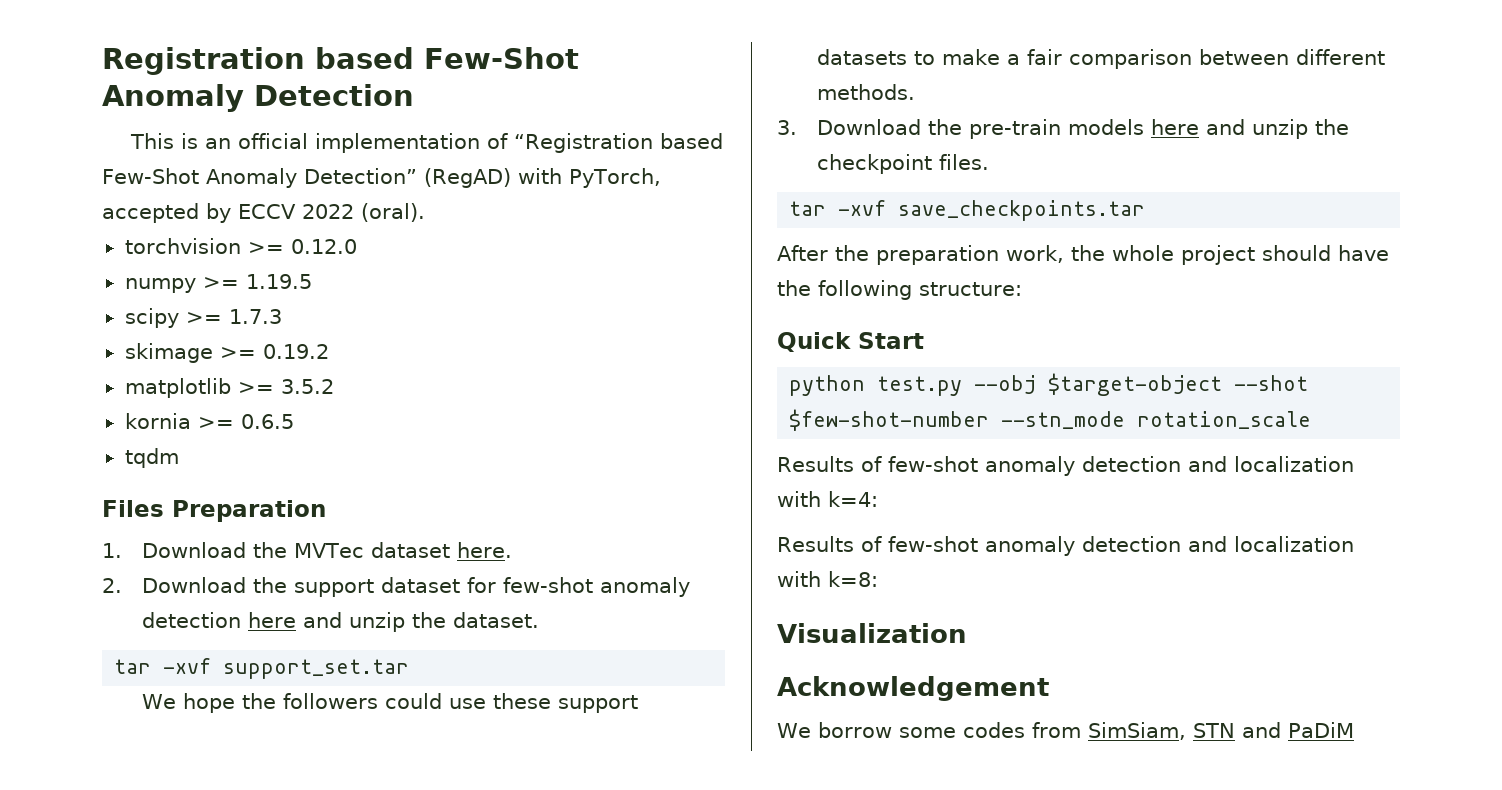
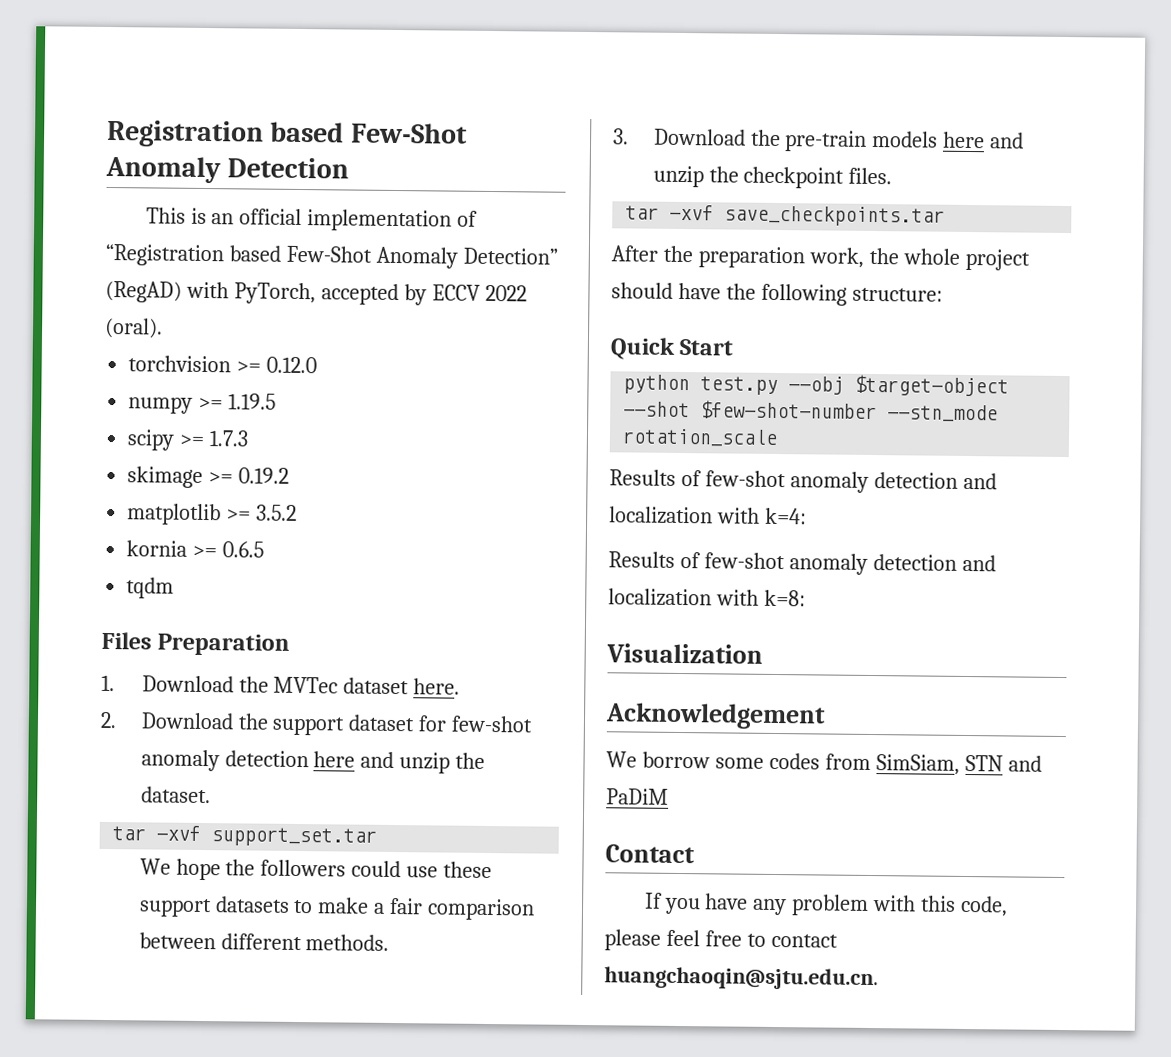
+ Contact
+ If you have any problem with this code, please feel free to contact huangchaoqin@sjtu.edu.cn.

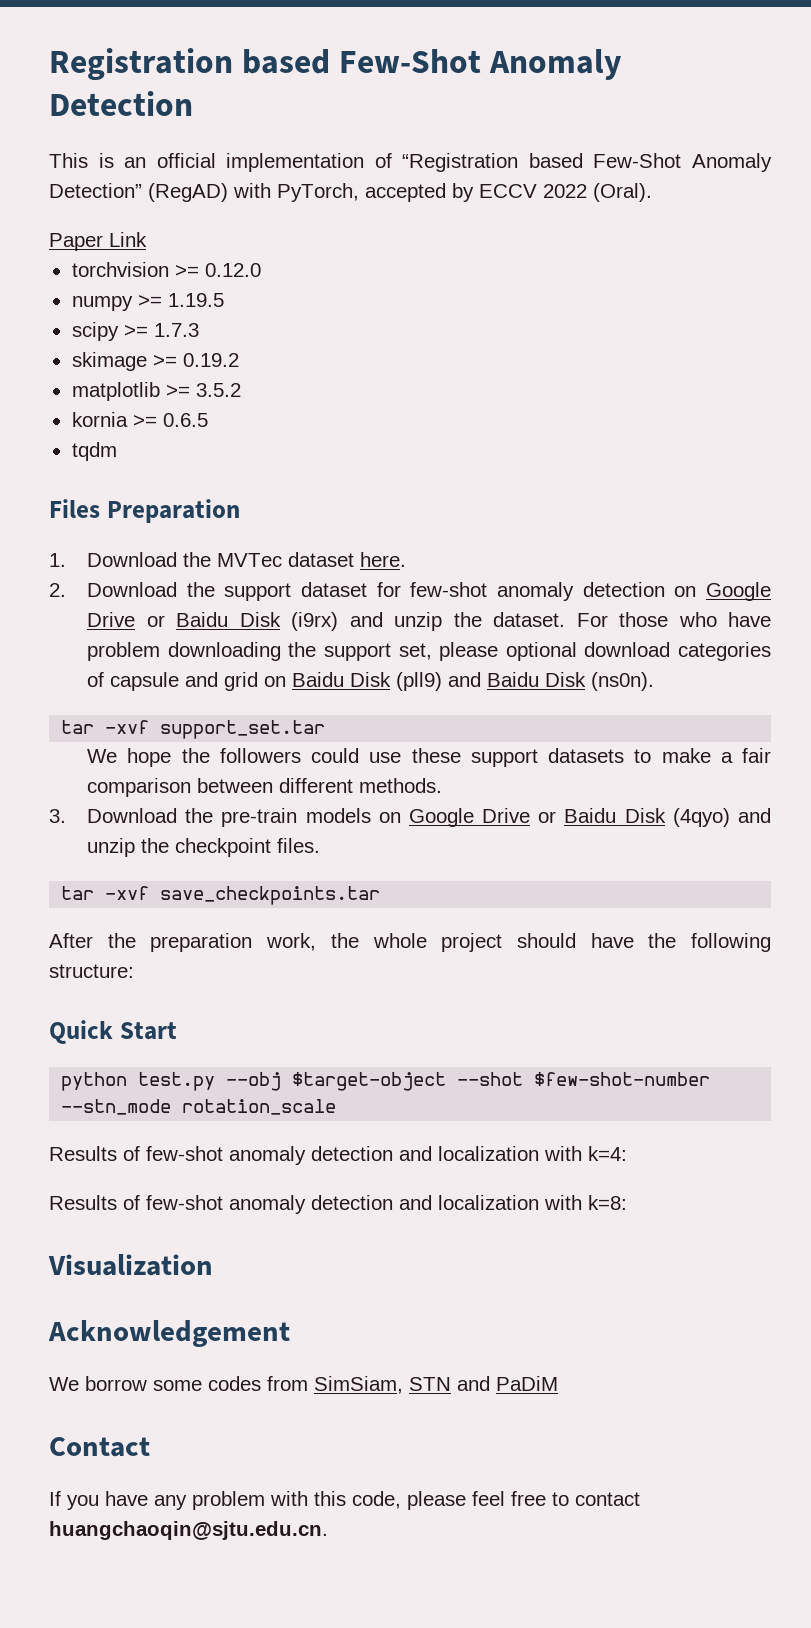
- This is an official implementation of “Registration based Few-Shot Anomaly Detection” (RegAD) with PyTorch, accepted by ECCV 2022 (oral).
+ This is an official implementation of “Registration based Few-Shot Anomaly Detection” (RegAD) with PyTorch, accepted by ECCV 2022 (Oral).
+ Paper Link
- 2. Download the support dataset for few-shot anomaly detection here and unzip the dataset.
+ 2. Download the support dataset for few-shot anomaly detection on Google Drive or Baidu Disk (i9rx) and unzip the dataset. For those who have problem downloading the support set, please optional download categories of capsule and grid on Baidu Disk (pll9) and Baidu Disk (ns0n).
- 3. Download the pre-train models here and unzip the checkpoint files.
+ 3. Download the pre-train models on Google Drive or Baidu Disk (4qyo) and unzip the checkpoint files.

